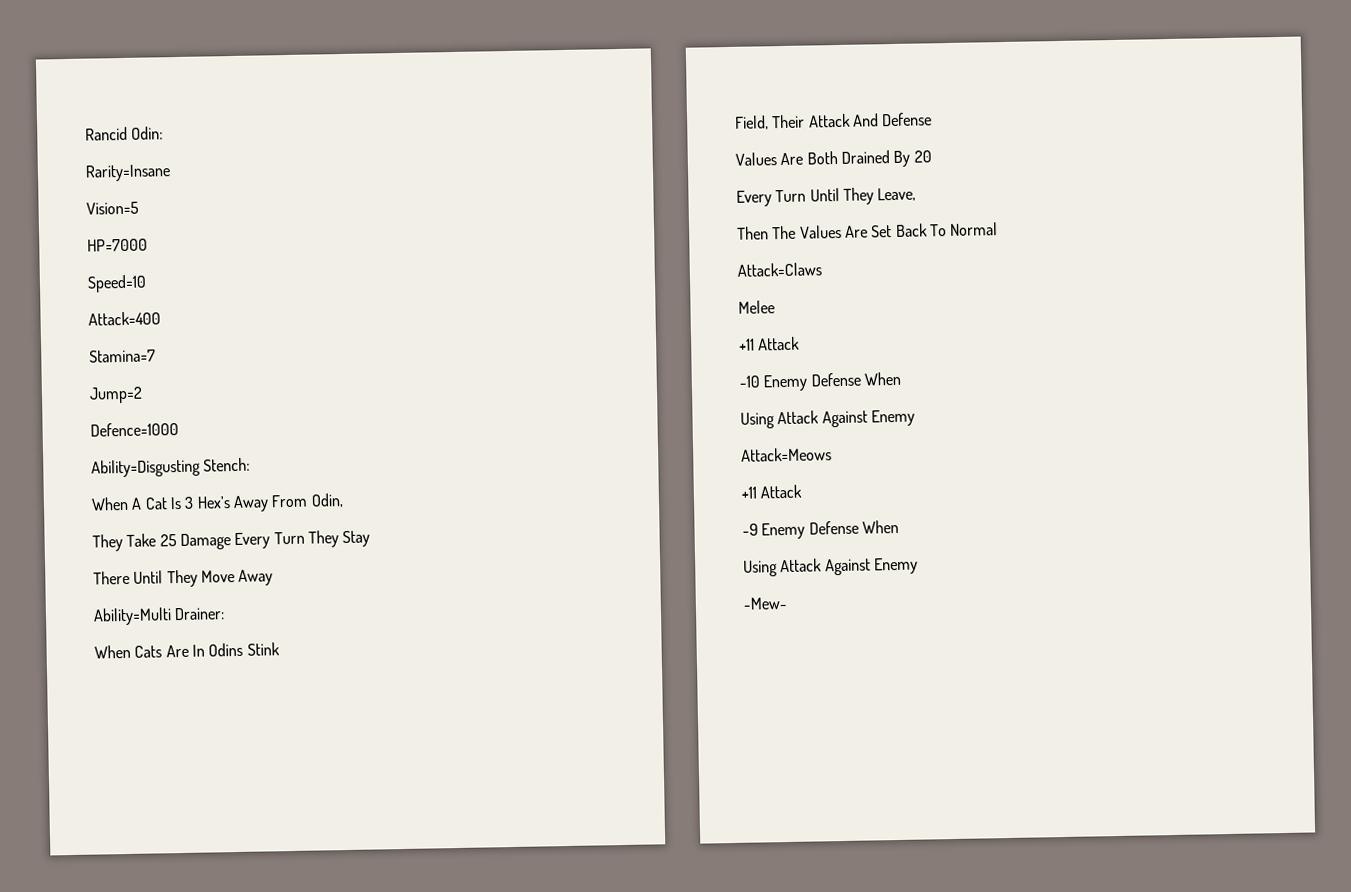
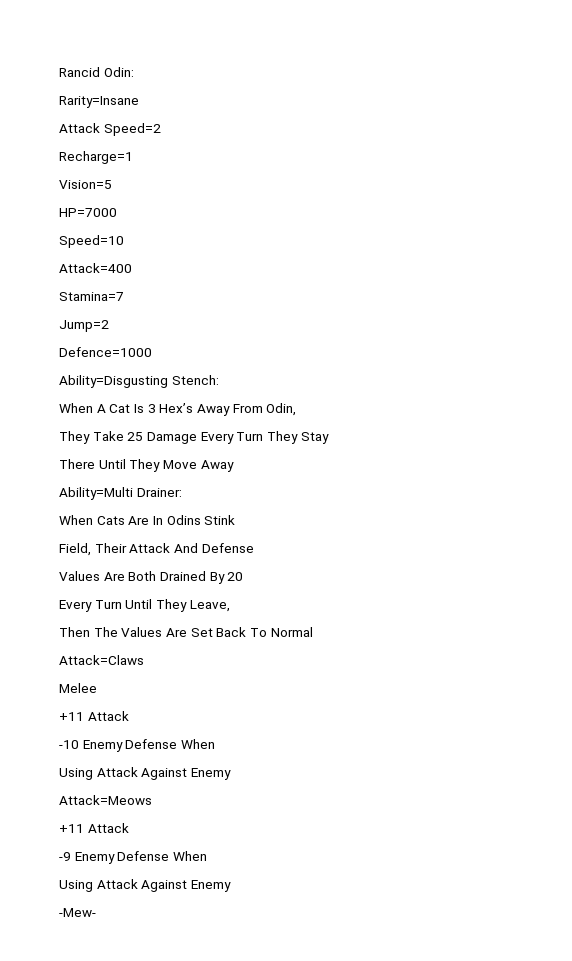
+ Attack Speed=2
+ Recharge=1

